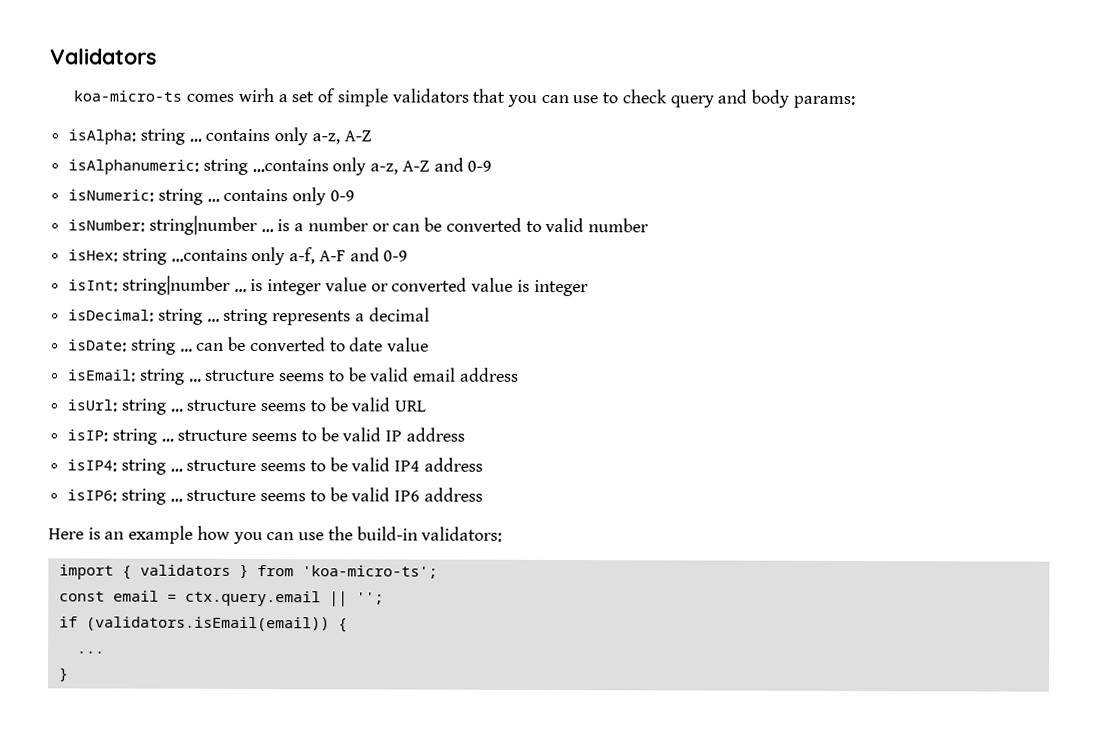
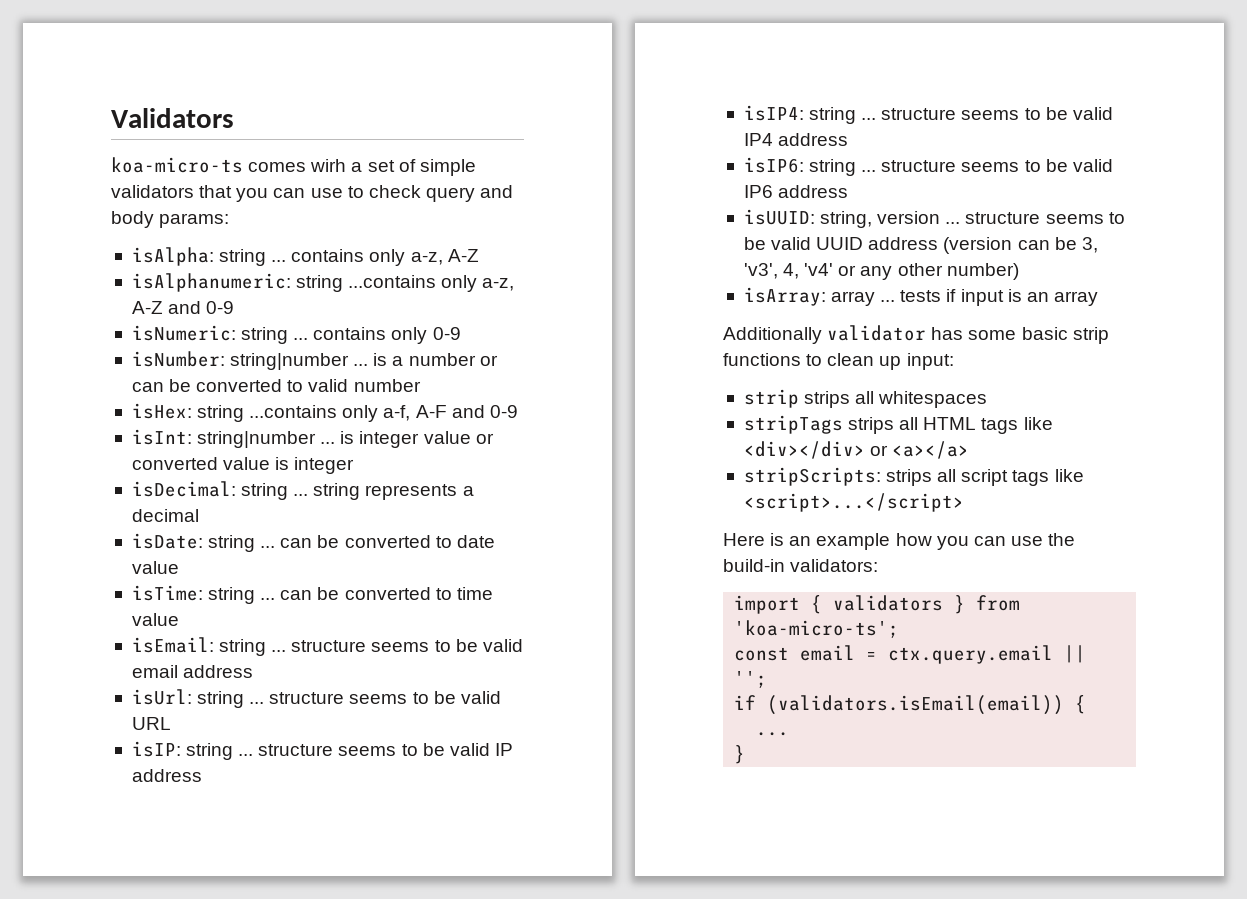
+ isTime: string ... can be converted to time value
+ isUUID: string, version ... structure seems to be valid UUID address (version can be 3, 'v3', 4, 'v4' or any other number)
+ isArray: array ... tests if input is an array
+ Additionally validator has some basic strip functions to clean up input:
+ strip strips all whitespaces
+ stripTags strips all HTML tags like <div></div> or <a></a>
+ stripScripts: strips all script tags like <script>...</script>

